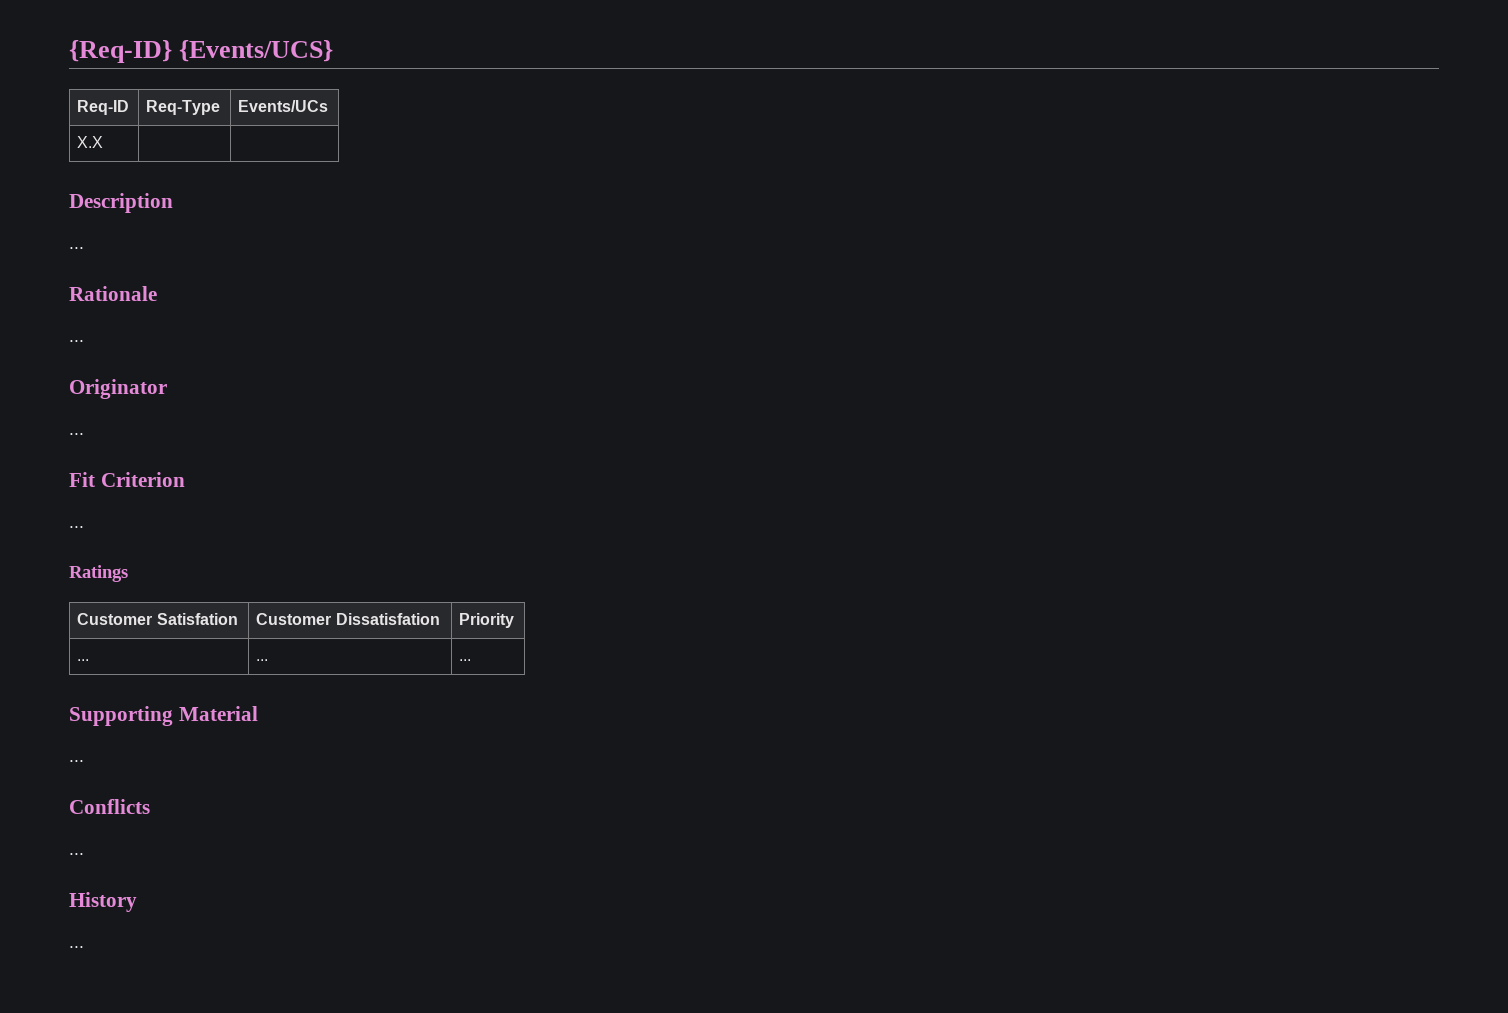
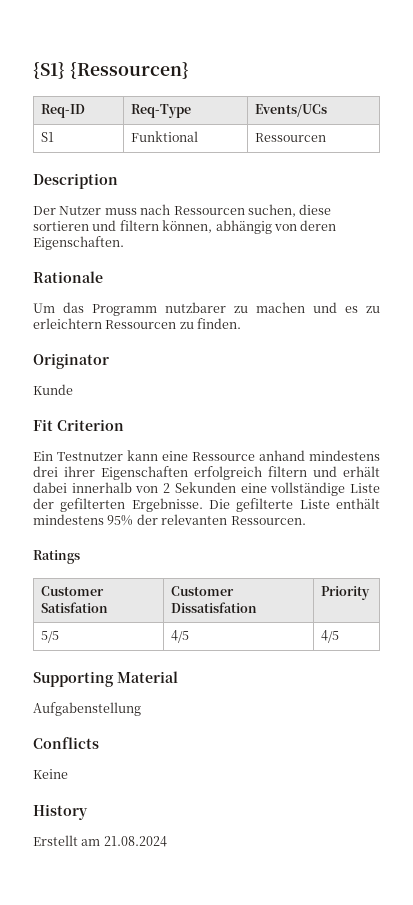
- {Req-ID} {Events/UCS}
+ {S1} {Ressourcen}
- X.X | |
+ S1 | Funktional | Ressourcen
  Description
- ...
+ Der Nutzer muss nach Ressourcen suchen, diese sortieren und filtern können, abhängig von deren Eigenschaften.
  Rationale
- ...
+ Um das Programm nutzbarer zu machen und es zu erleichtern Ressourcen zu finden.
  Originator
- ...
+ Kunde
  Fit Criterion
- ...
+ Ein Testnutzer kann eine Ressource anhand mindestens drei ihrer Eigenschaften erfolgreich filtern und erhält dabei innerhalb von 2 Sekunden eine vollständige Liste der gefilterten Ergebnisse. Die gefilterte Liste enthält mindestens 95% der relevanten Ressourcen.
- ... | ... | ...
+ 5/5 | 4/5 | 4/5
  Supporting Material
- ...
+ Aufgabenstellung
  Conflicts
- ...
+ Keine
  History
- ...
+ Erstellt am 21.08.2024

